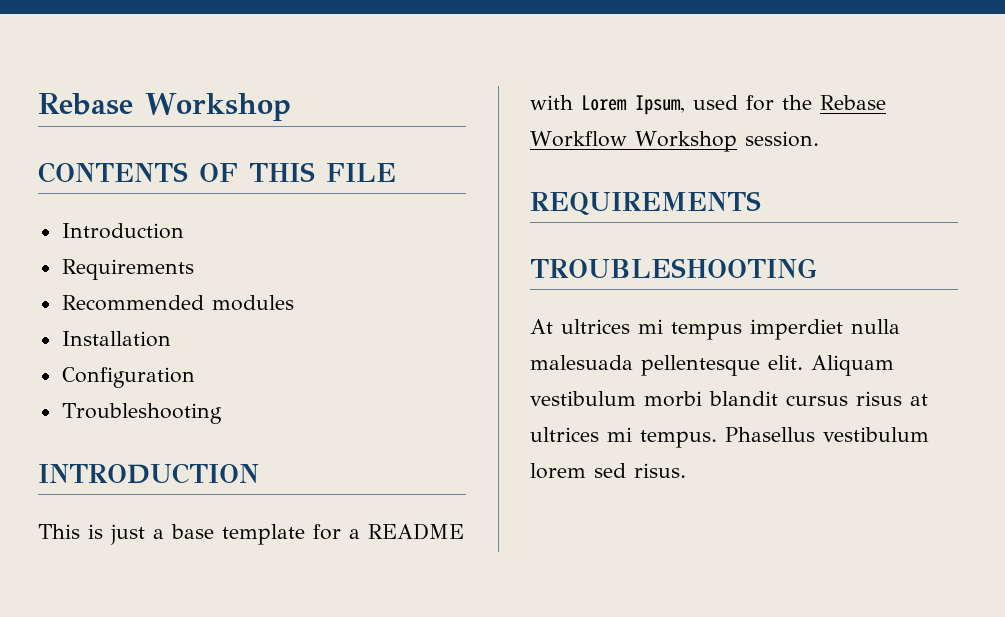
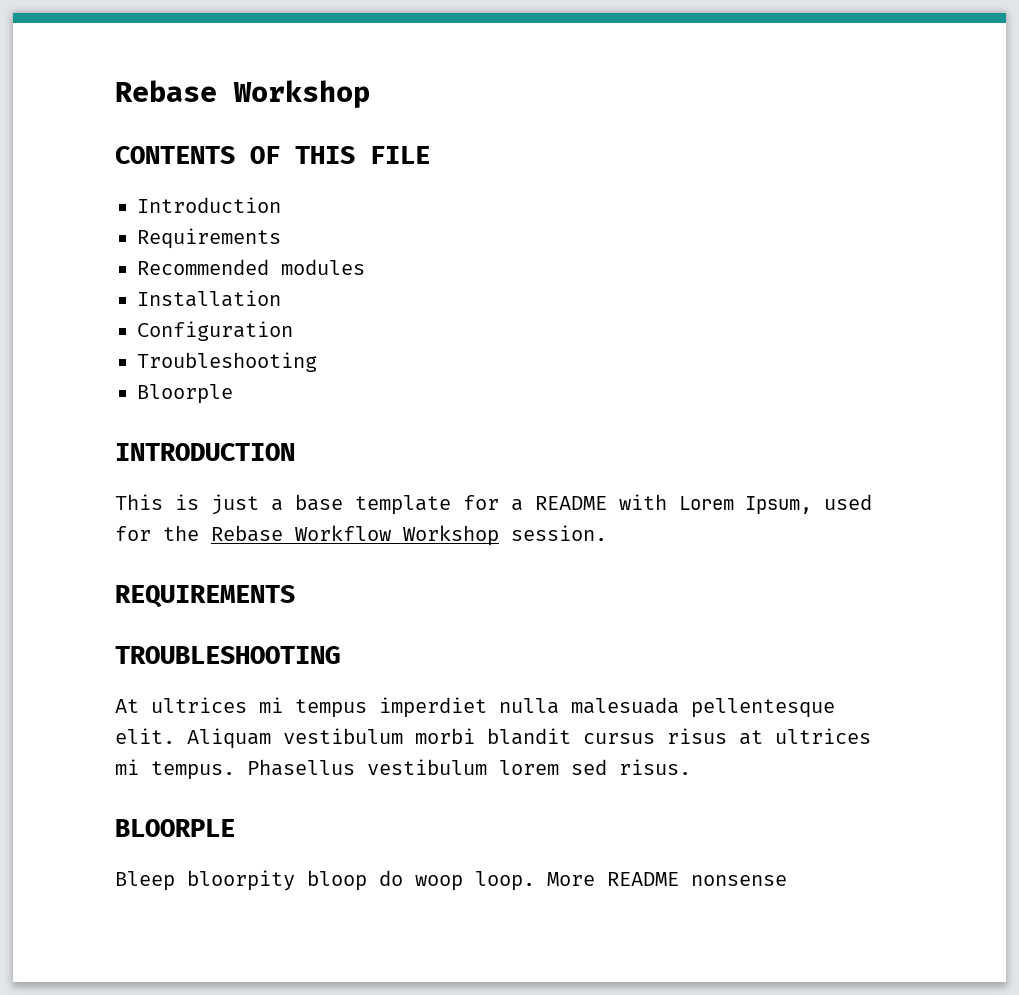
+ Bloorple
+ BLOORPLE
+ Bleep bloorpity bloop do woop loop. More README nonsense

